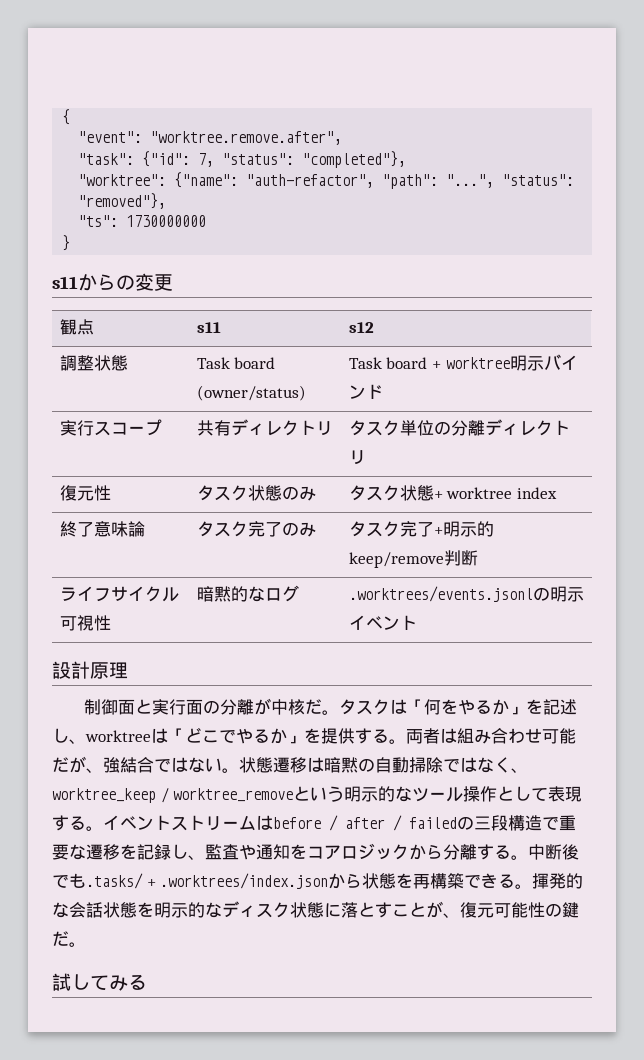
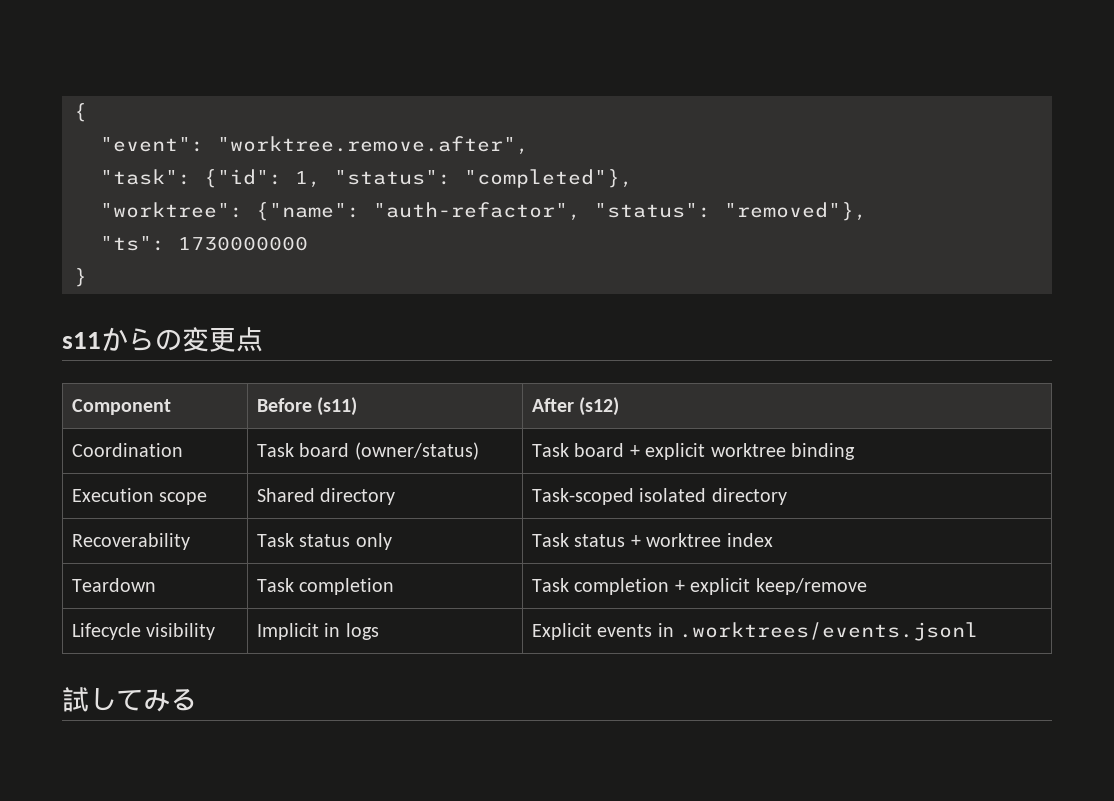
- "task": {"id": 7, "status": "completed"},
+ "task": {"id": 1, "status": "completed"},
- "worktree": {"name": "auth-refactor", "path": "...", "status": "removed"},
+ "worktree": {"name": "auth-refactor", "status": "removed"},
- s11からの変更
- 観点 | s11 | s12
- 調整状態 | Task board (owner/status) | Task board + worktree明示バインド
- 実行スコープ | 共有ディレクトリ | タスク単位の分離ディレクトリ
- 復元性 | タスク状態のみ | タスク状態+ worktree index
- 終了意味論 | タスク完了のみ | タスク完了+明示的keep/remove判断
- ライフサイクル可視性 | 暗黙的なログ | .worktrees/events.jsonlの明示イベント
- 設計原理
- 制御面と実行面の分離が中核だ。タスクは「何をやるか」を記述し、worktreeは「どこでやるか」を提供する。両者は組み合わせ可能だが、強結合ではない。状態遷移は暗黙の自動掃除ではなく、worktree_keep / worktree_removeという明示的なツール操作として表現する。イベントストリームはbefore / after / failedの三段構造で重要な遷移を記録し、監査や通知をコアロジックから分離する。中断後でも.tasks/ + .worktrees/index.jsonから状態を再構築できる。揮発的な会話状態を明示的なディスク状態に落とすことが、復元可能性の鍵だ。
+ s11からの変更点
+ Component | Before (s11) | After (s12)
+ Coordination | Task board (owner/status) | Task board + explicit worktree binding
+ Execution scope | Shared directory | Task-scoped isolated directory
+ Recoverability | Task status only | Task status + worktree index
+ Teardown | Task completion | Task completion + explicit keep/remove
+ Lifecycle visibility | Implicit in logs | Explicit events in .worktrees/events.jsonl

